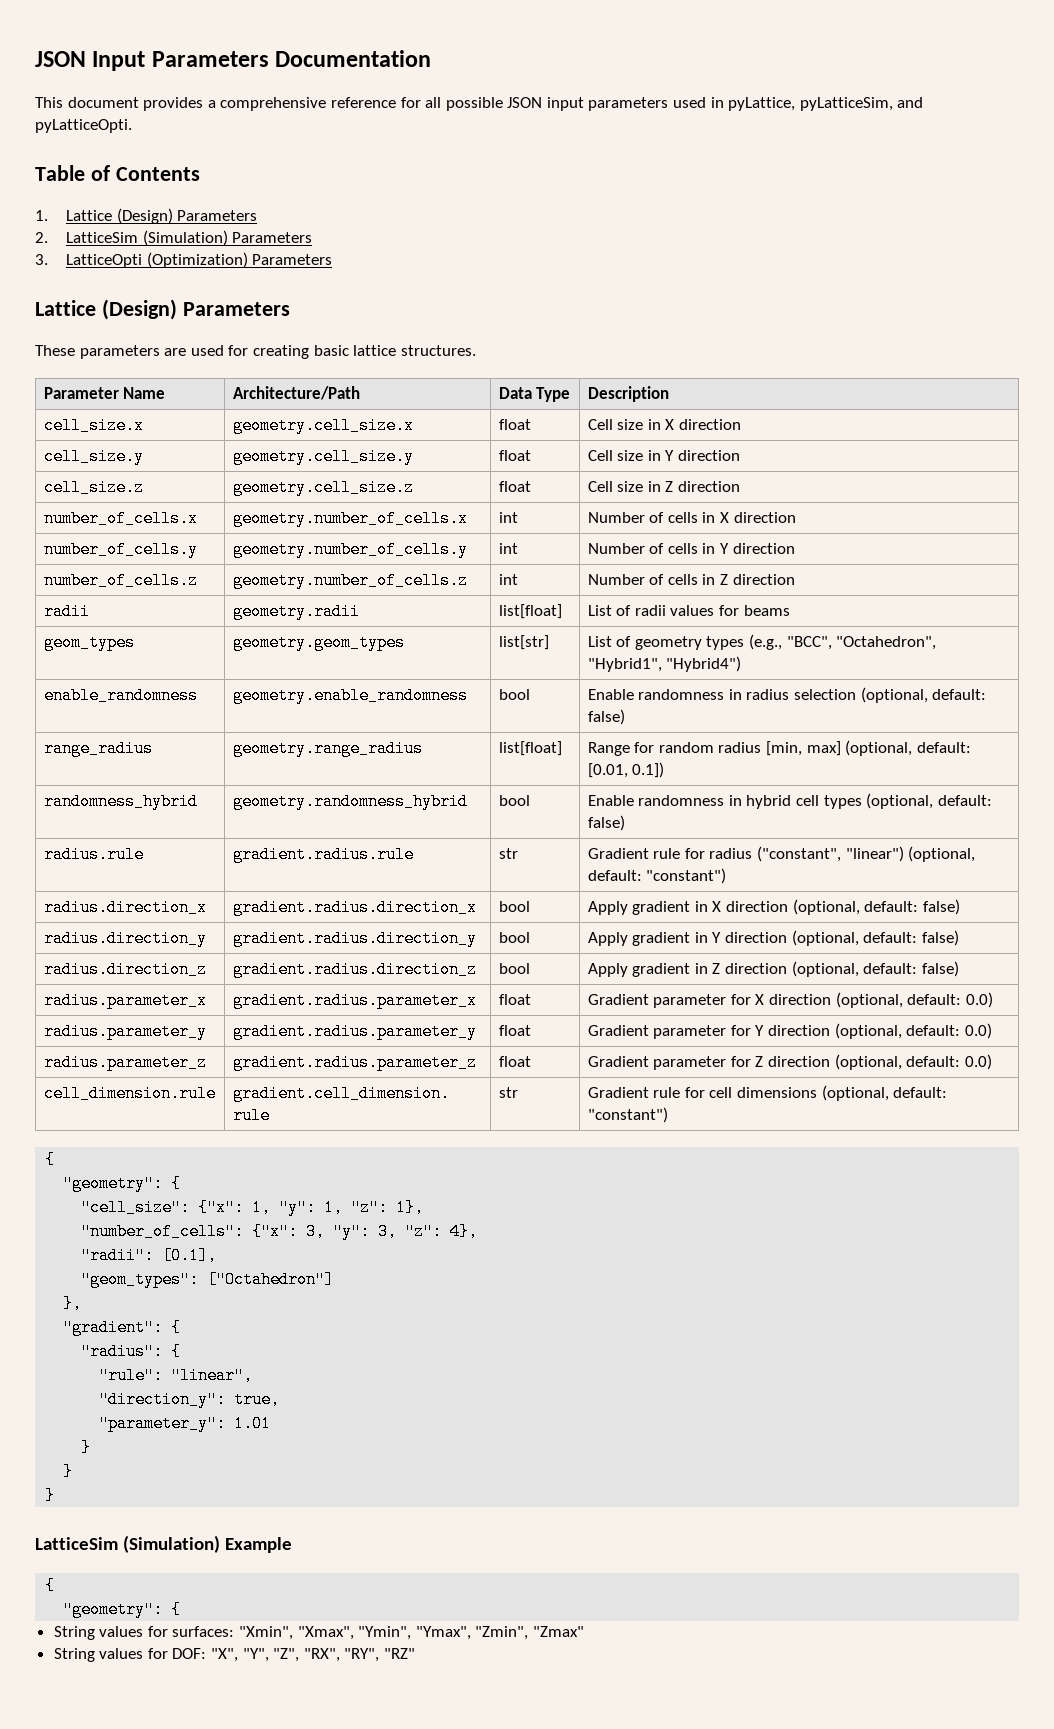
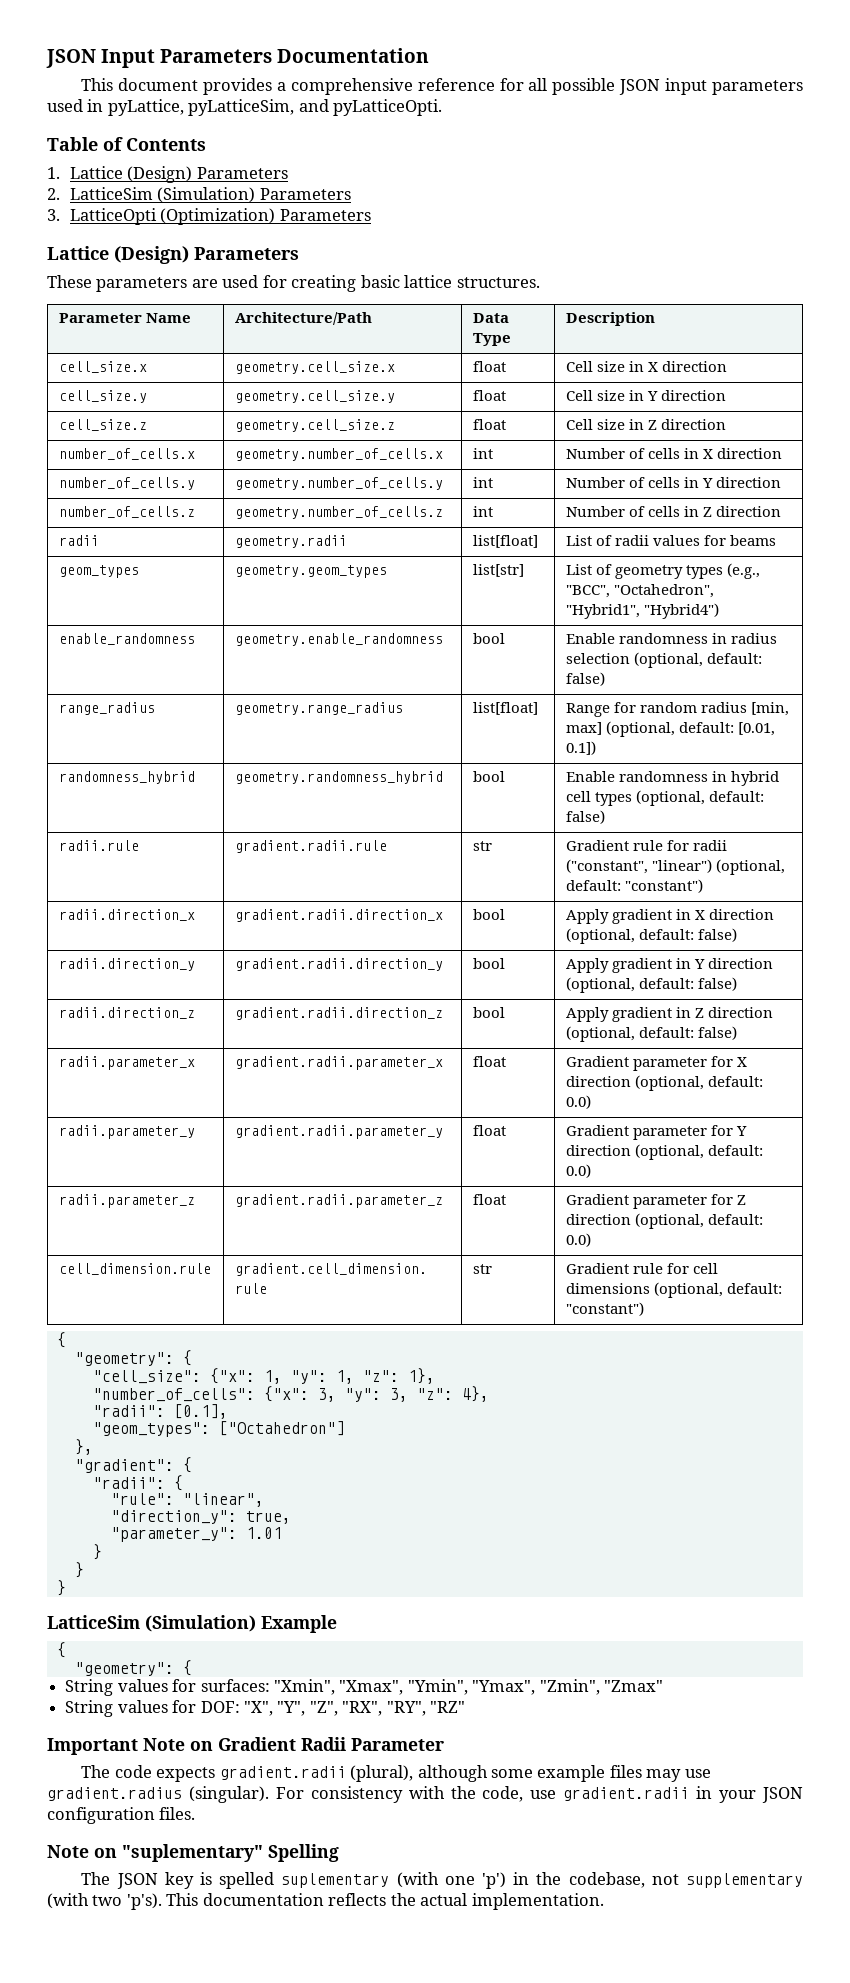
- radius.rule | gradient.radius.rule | str | Gradient rule for radius ("constant", "linear") (optional, default: "constant")
+ radii.rule | gradient.radii.rule | str | Gradient rule for radii ("constant", "linear") (optional, default: "constant")
- radius.direction_x | gradient.radius.direction_x | bool | Apply gradient in X direction (optional, default: false)
+ radii.direction_x | gradient.radii.direction_x | bool | Apply gradient in X direction (optional, default: false)
- radius.direction_y | gradient.radius.direction_y | bool | Apply gradient in Y direction (optional, default: false)
+ radii.direction_y | gradient.radii.direction_y | bool | Apply gradient in Y direction (optional, default: false)
- radius.direction_z | gradient.radius.direction_z | bool | Apply gradient in Z direction (optional, default: false)
+ radii.direction_z | gradient.radii.direction_z | bool | Apply gradient in Z direction (optional, default: false)
- radius.parameter_x | gradient.radius.parameter_x | float | Gradient parameter for X direction (optional, default: 0.0)
+ radii.parameter_x | gradient.radii.parameter_x | float | Gradient parameter for X direction (optional, default: 0.0)
- radius.parameter_y | gradient.radius.parameter_y | float | Gradient parameter for Y direction (optional, default: 0.0)
+ radii.parameter_y | gradient.radii.parameter_y | float | Gradient parameter for Y direction (optional, default: 0.0)
- radius.parameter_z | gradient.radius.parameter_z | float | Gradient parameter for Z direction (optional, default: 0.0)
+ radii.parameter_z | gradient.radii.parameter_z | float | Gradient parameter for Z direction (optional, default: 0.0)
- "radius": {
+ "radii": {
+ Important Note on Gradient Radii Parameter
+ The code expects gradient.radii (plural), although some example files may use gradient.radius (singular). For consistency with the code, use gradient.radii in your JSON configuration files.
+ Note on "suplementary" Spelling
+ The JSON key is spelled suplementary (with one 'p') in the codebase, not supplementary (with two 'p's). This documentation reflects the actual implementation.

